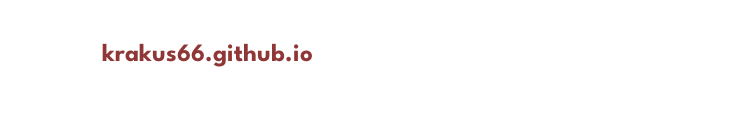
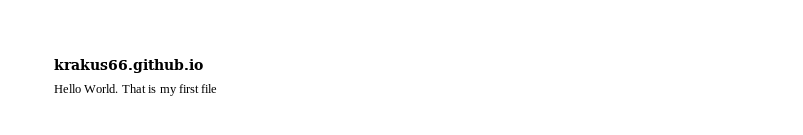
+ Hello World. That is my first file

